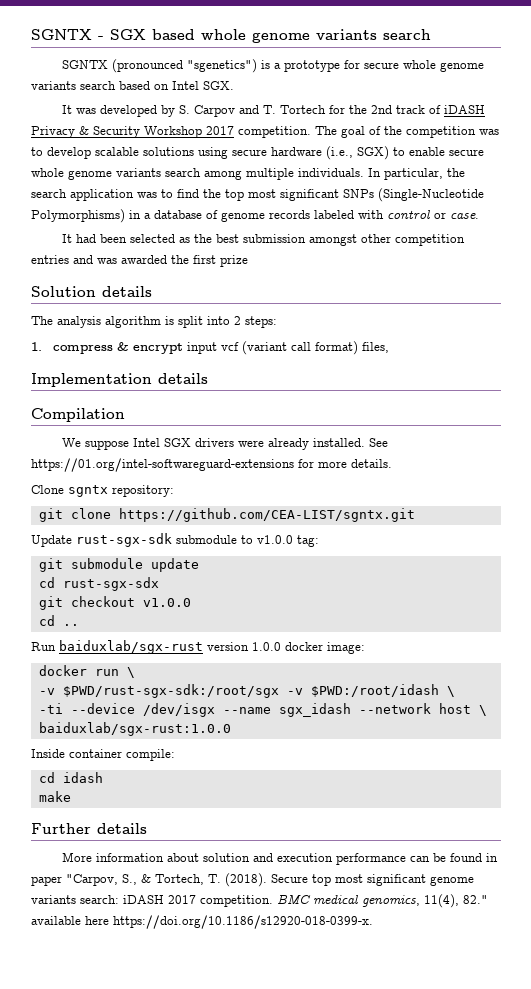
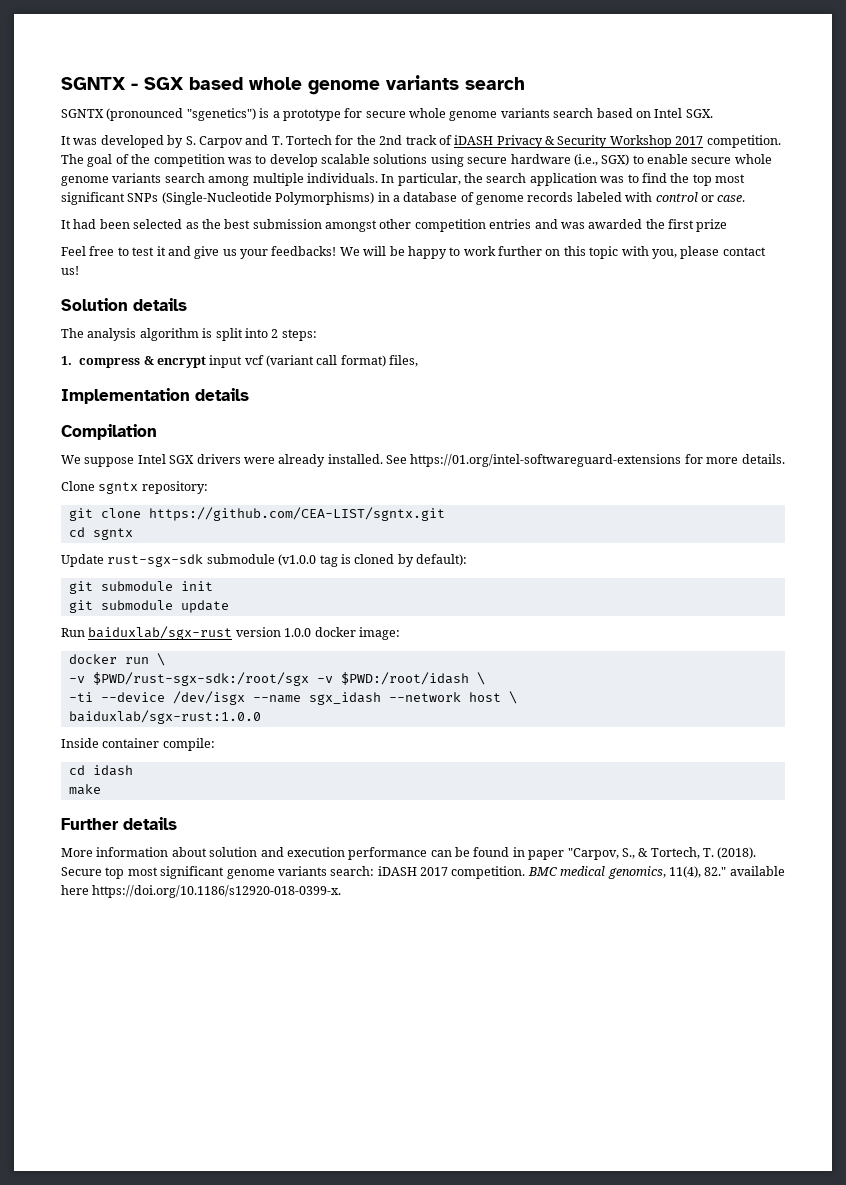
+ Feel free to test it and give us your feedbacks! We will be happy to work further on this topic with you, please contact us!
+ cd sgntx
- Update rust-sgx-sdk submodule to v1.0.0 tag:
+ Update rust-sgx-sdk submodule (v1.0.0 tag is cloned by default):
+ git submodule init
  git submodule update
- cd rust-sgx-sdx
- git checkout v1.0.0
- cd ..

